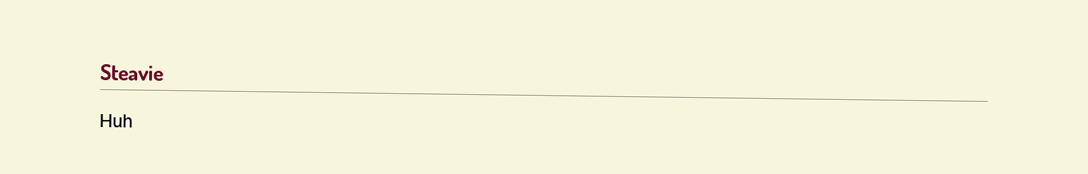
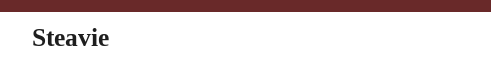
- Huh

